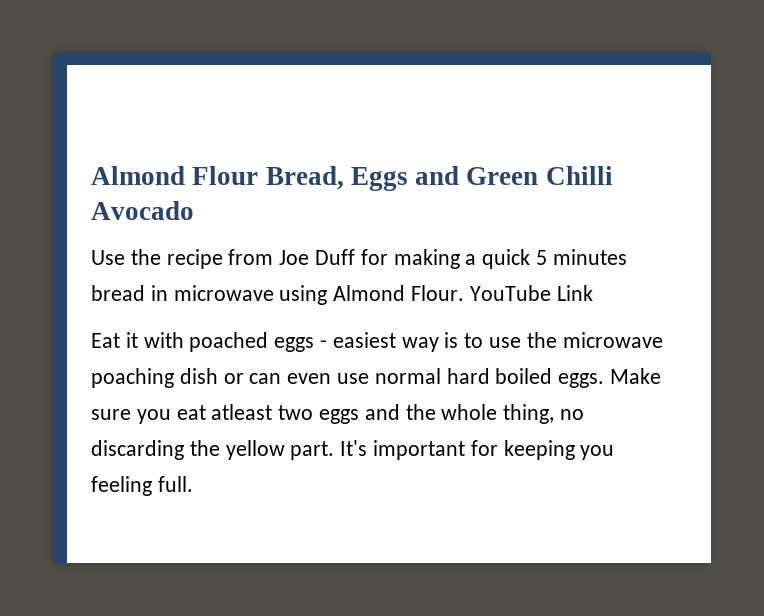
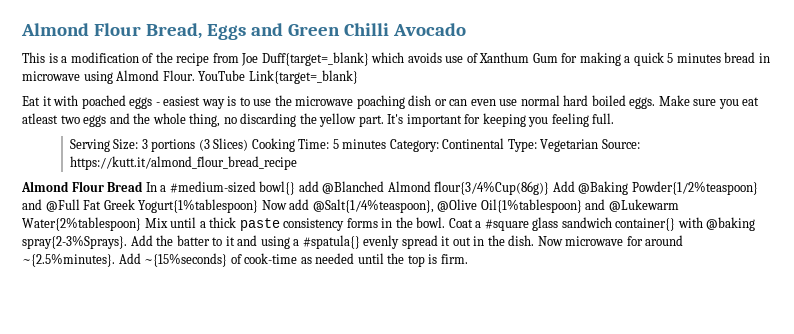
- Use the recipe from Joe Duff for making a quick 5 minutes bread in microwave using Almond Flour.
+ This is a modification of the recipe from Joe Duff{target=_blank} which avoids use of Xanthum Gum for making a quick 5 minutes bread in microwave using Almond Flour.
- YouTube Link
+ YouTube Link{target=_blank}
+ Serving Size: 3 portions (3 Slices) Cooking Time: 5 minutes Category: Continental Type: Vegetarian Source: https://kutt.it/almond_flour_bread_recipe
+ Almond Flour Bread In a #medium-sized bowl{} add @Blanched Almond flour{3/4%Cup(86g)} Add @Baking Powder{1/2%teaspoon} and @Full Fat Greek Yogurt{1%tablespoon} Now add @Salt{1/4%teaspoon}, @Olive Oil{1%tablespoon} and @Lukewarm Water{2%tablespoon} Mix until a thick paste consistency forms in the bowl. Coat a #square glass sandwich container{} with @baking spray{2-3%Sprays}. Add the batter to it and using a #spatula{} evenly spread it out in the dish. Now microwave for around ~{2.5%minutes}. Add ~{15%seconds} of cook-time as needed until the top is firm.

